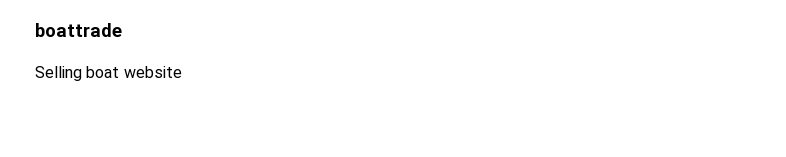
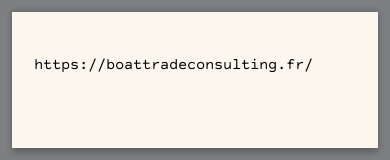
- boattrade
- Selling boat website
+ https://boattradeconsulting.fr/

